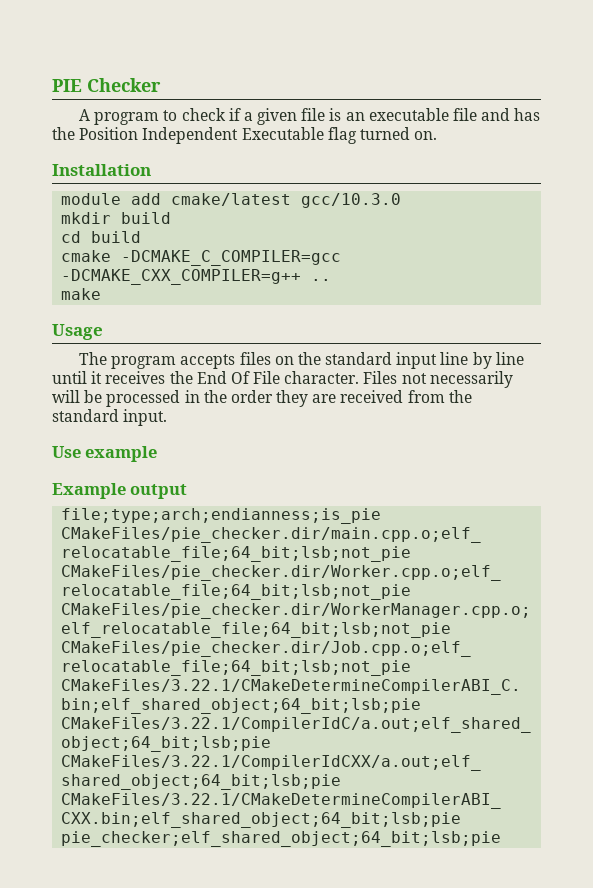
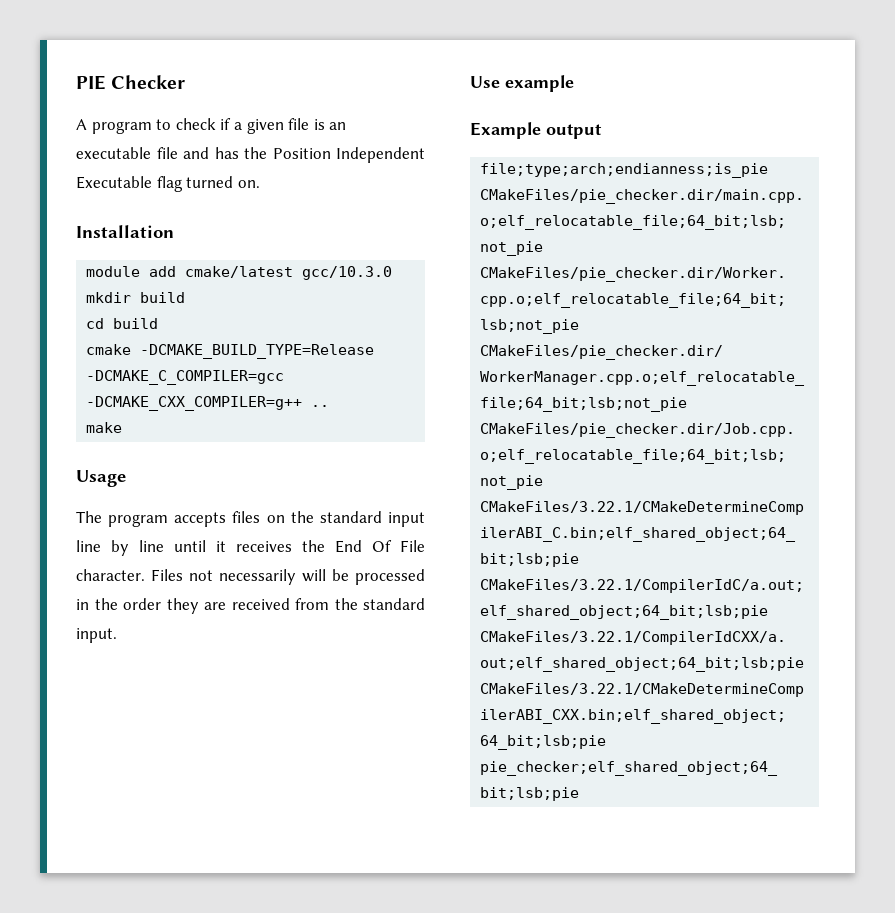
- cmake -DCMAKE_C_COMPILER=gcc -DCMAKE_CXX_COMPILER=g++ ..
+ cmake -DCMAKE_BUILD_TYPE=Release -DCMAKE_C_COMPILER=gcc -DCMAKE_CXX_COMPILER=g++ ..

